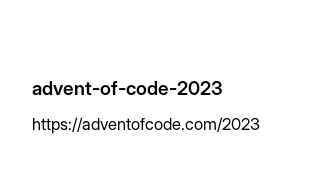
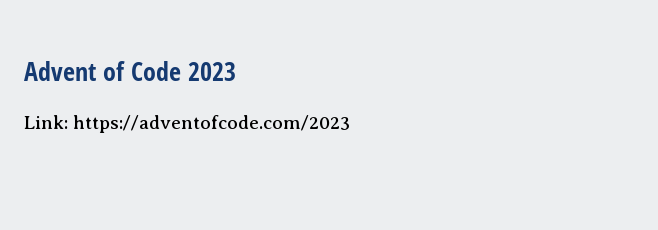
- advent-of-code-2023
- https://adventofcode.com/2023
+ Advent of Code 2023
+ Link: https://adventofcode.com/2023

